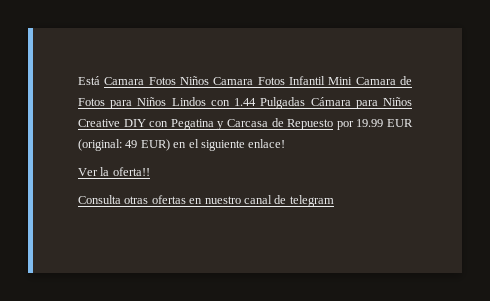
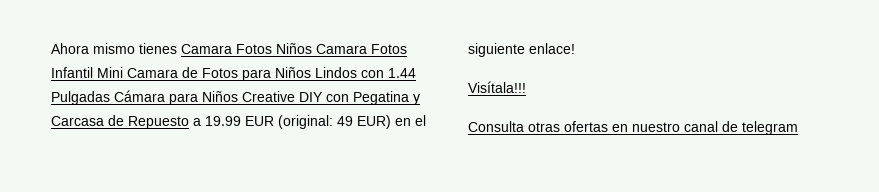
- Está Camara Fotos Niños Camara Fotos Infantil Mini Camara de Fotos para Niños Lindos con 1.44 Pulgadas Cámara para Niños Creative DIY con Pegatina y Carcasa de Repuesto por 19.99 EUR (original: 49 EUR) en el siguiente enlace!
+ Ahora mismo tienes Camara Fotos Niños Camara Fotos Infantil Mini Camara de Fotos para Niños Lindos con 1.44 Pulgadas Cámara para Niños Creative DIY con Pegatina y Carcasa de Repuesto a 19.99 EUR (original: 49 EUR) en el siguiente enlace!
- Ver la oferta!!
+ Visítala!!!

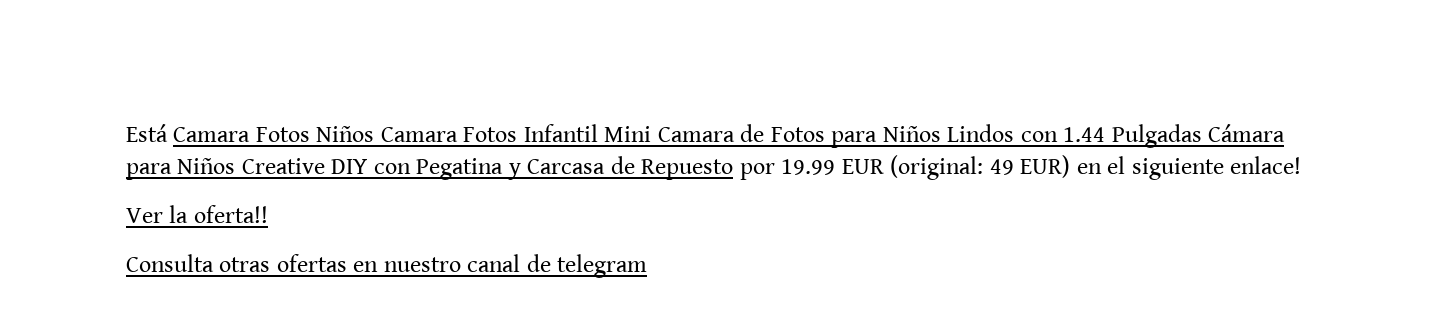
- Ahora mismo tienes Camara Fotos Niños Camara Fotos Infantil Mini Camara de Fotos para Niños Lindos con 1.44 Pulgadas Cámara para Niños Creative DIY con Pegatina y Carcasa de Repuesto a 19.99 EUR (original: 49 EUR) en el siguiente enlace!
+ Está Camara Fotos Niños Camara Fotos Infantil Mini Camara de Fotos para Niños Lindos con 1.44 Pulgadas Cámara para Niños Creative DIY con Pegatina y Carcasa de Repuesto por 19.99 EUR (original: 49 EUR) en el siguiente enlace!
- Visítala!!!
+ Ver la oferta!!

